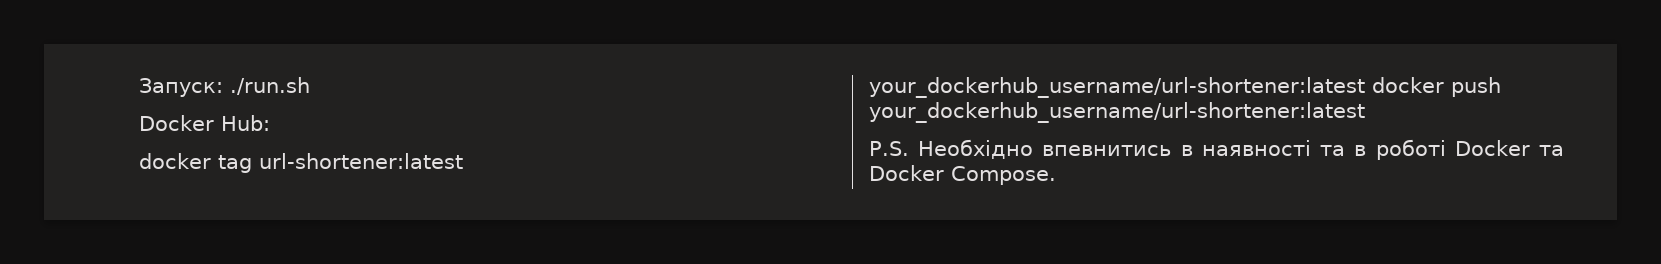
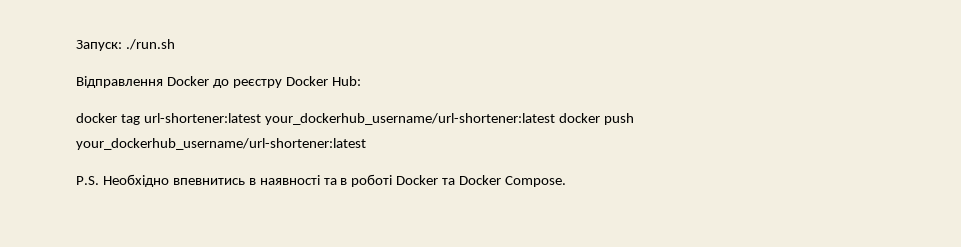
- Docker Hub:
+ Відправлення Docker до реєстру Docker Hub:

